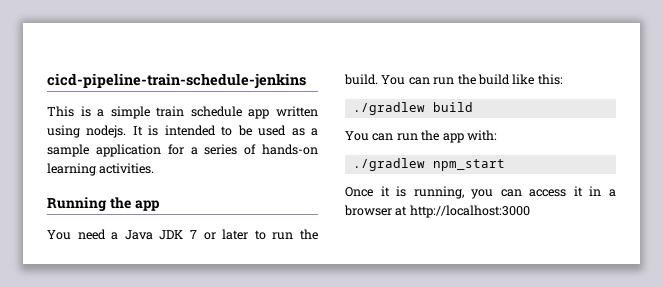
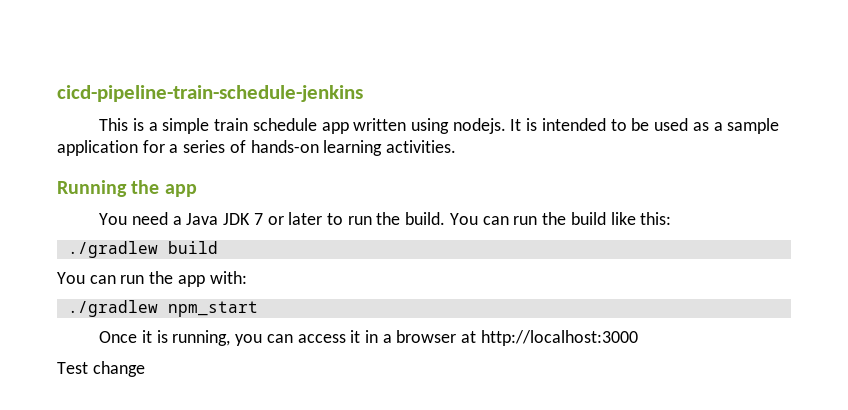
+ Test change

